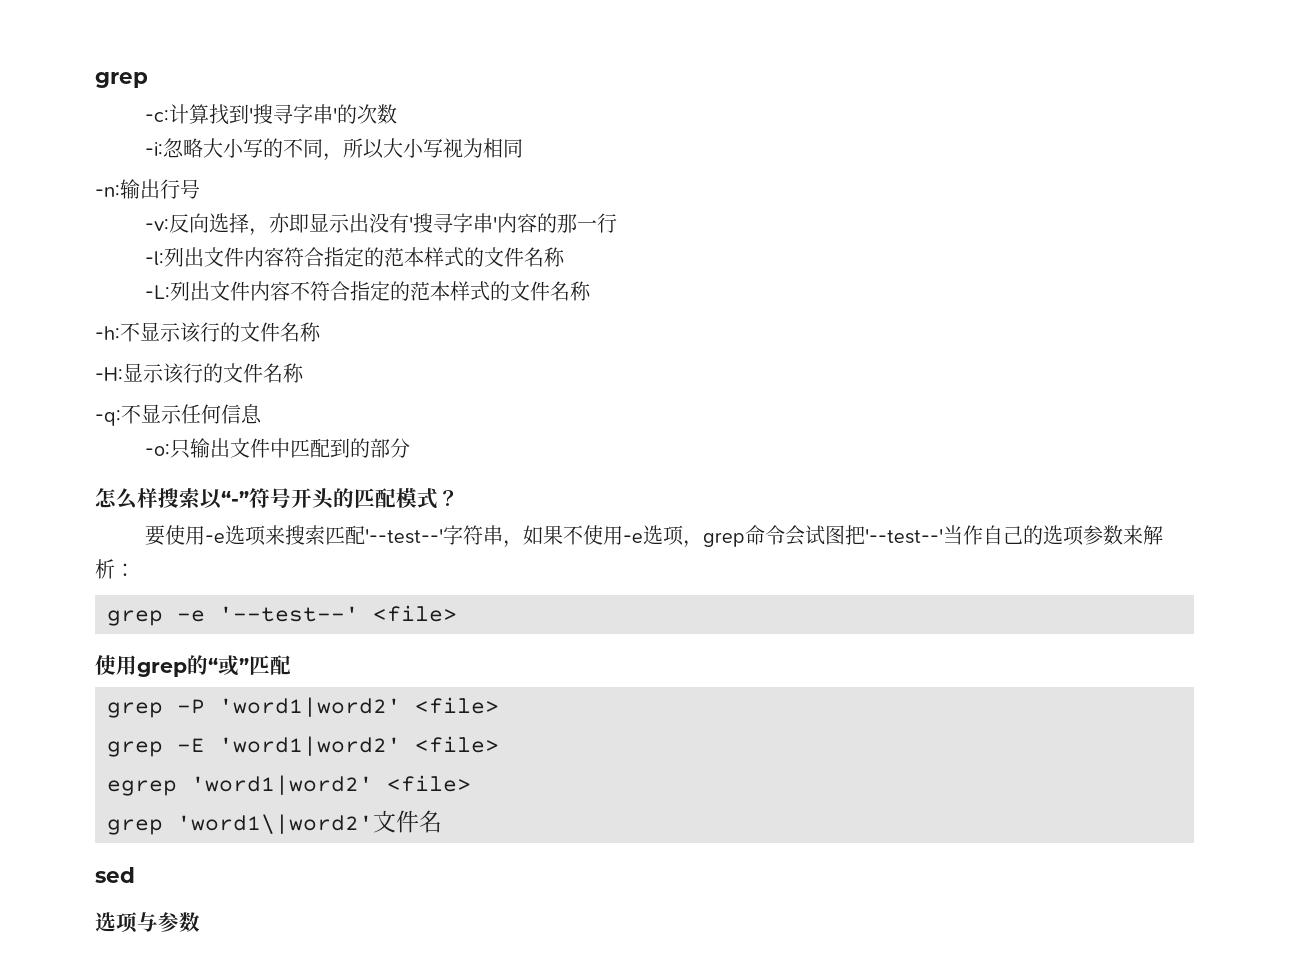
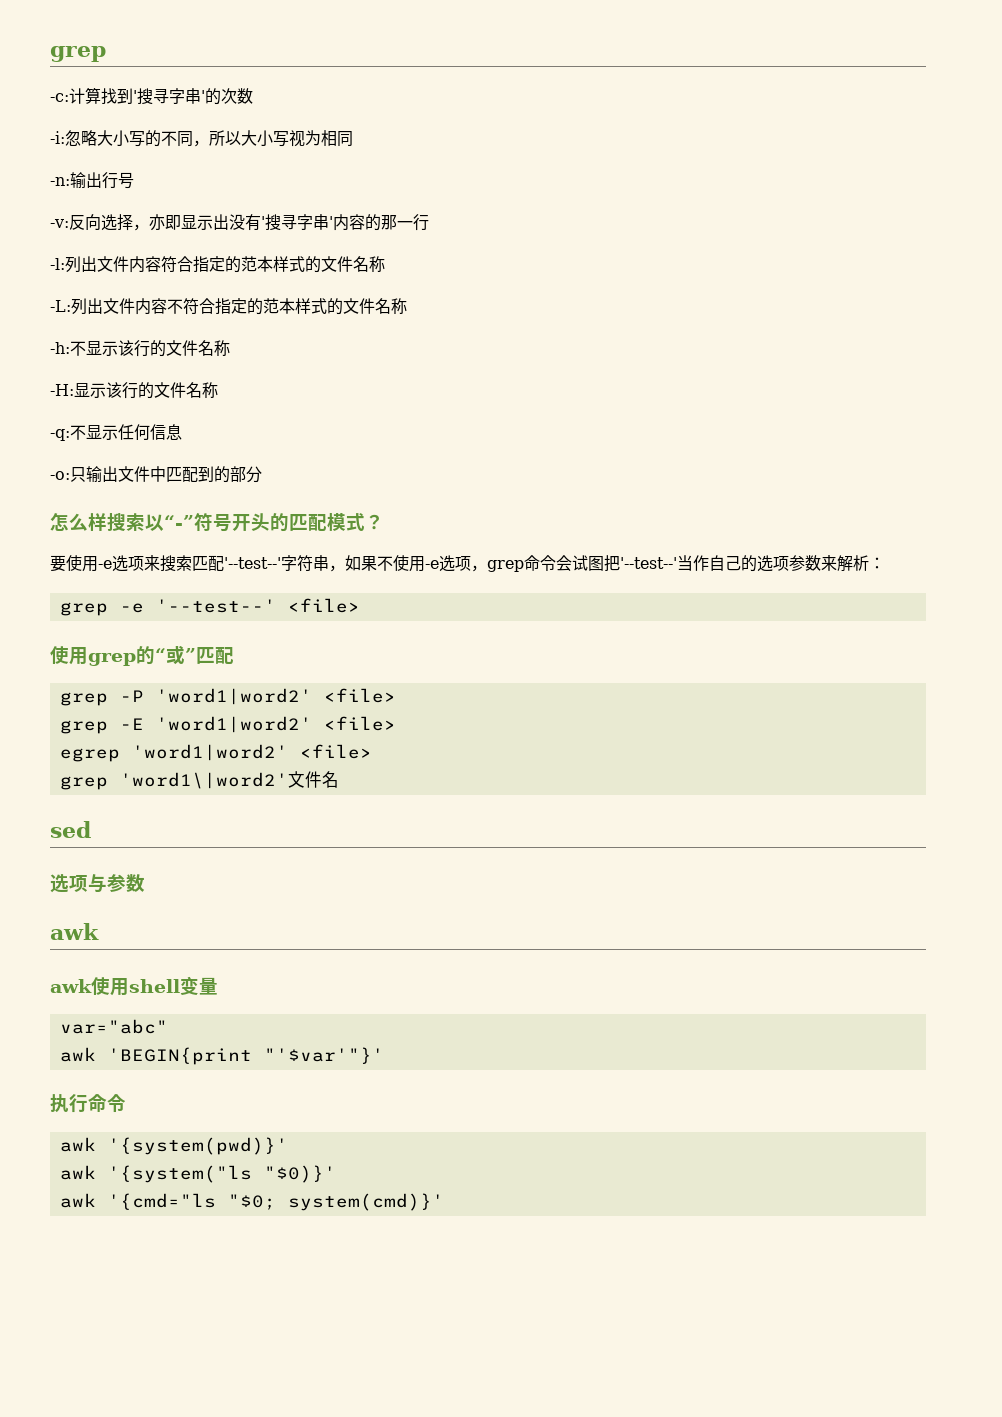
  选项与参数
+ awk
+ awk使用shell变量
+ var="abc"
+ awk 'BEGIN{print "'$var'"}'
+ 执行命令
+ awk '{system(pwd)}'
+ awk '{system("ls "$0)}'
+ awk '{cmd="ls "$0; system(cmd)}'

